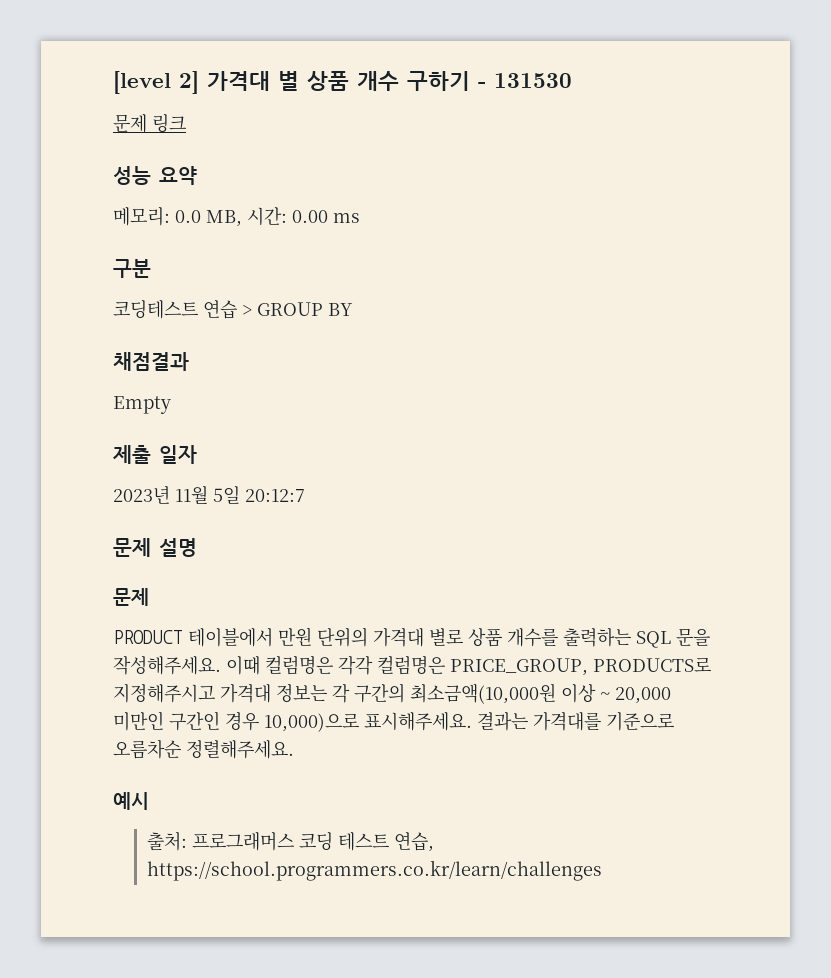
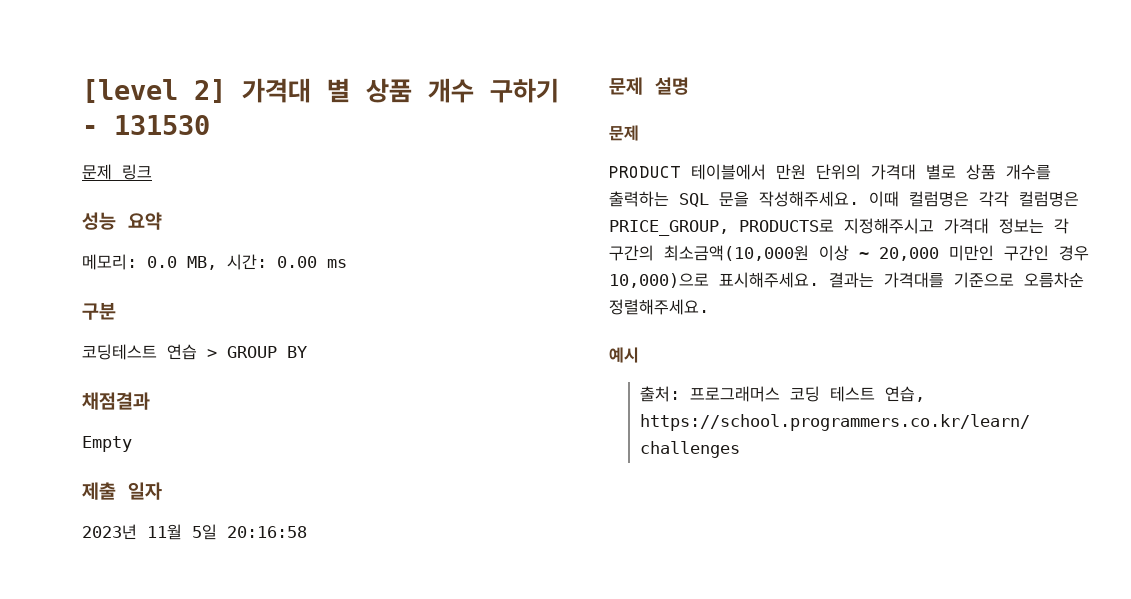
- 2023년 11월 5일 20:12:7
+ 2023년 11월 5일 20:16:58

